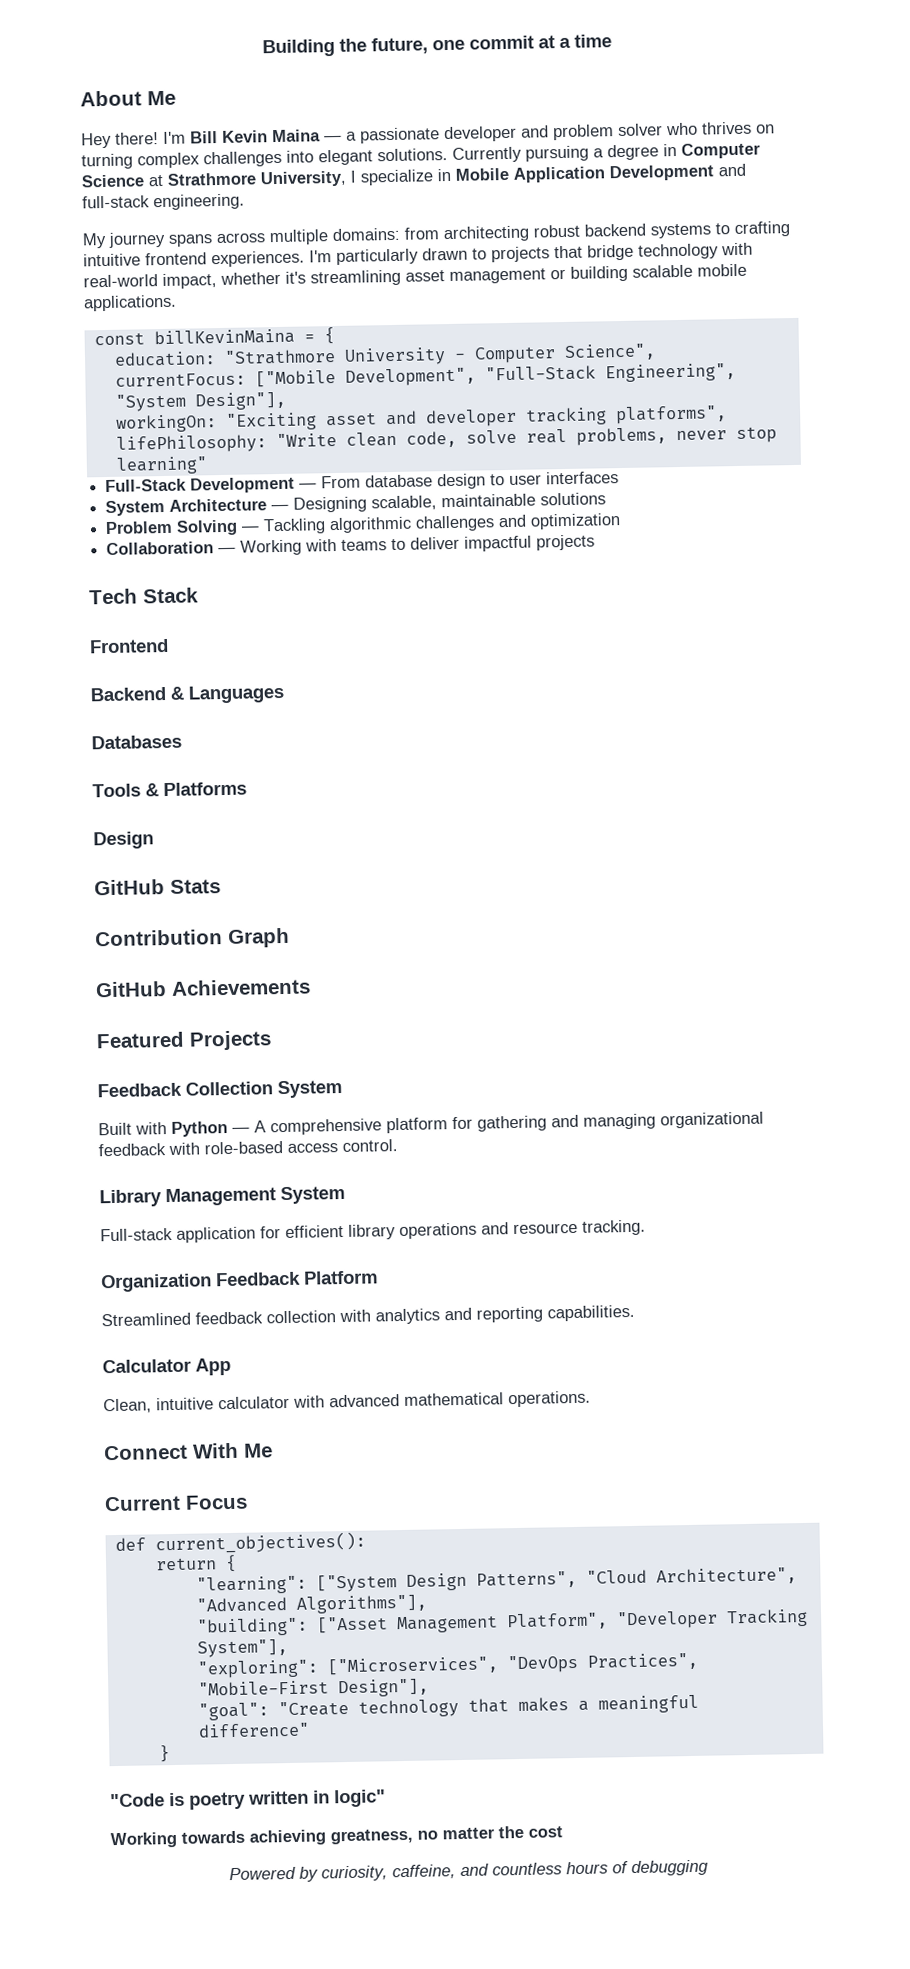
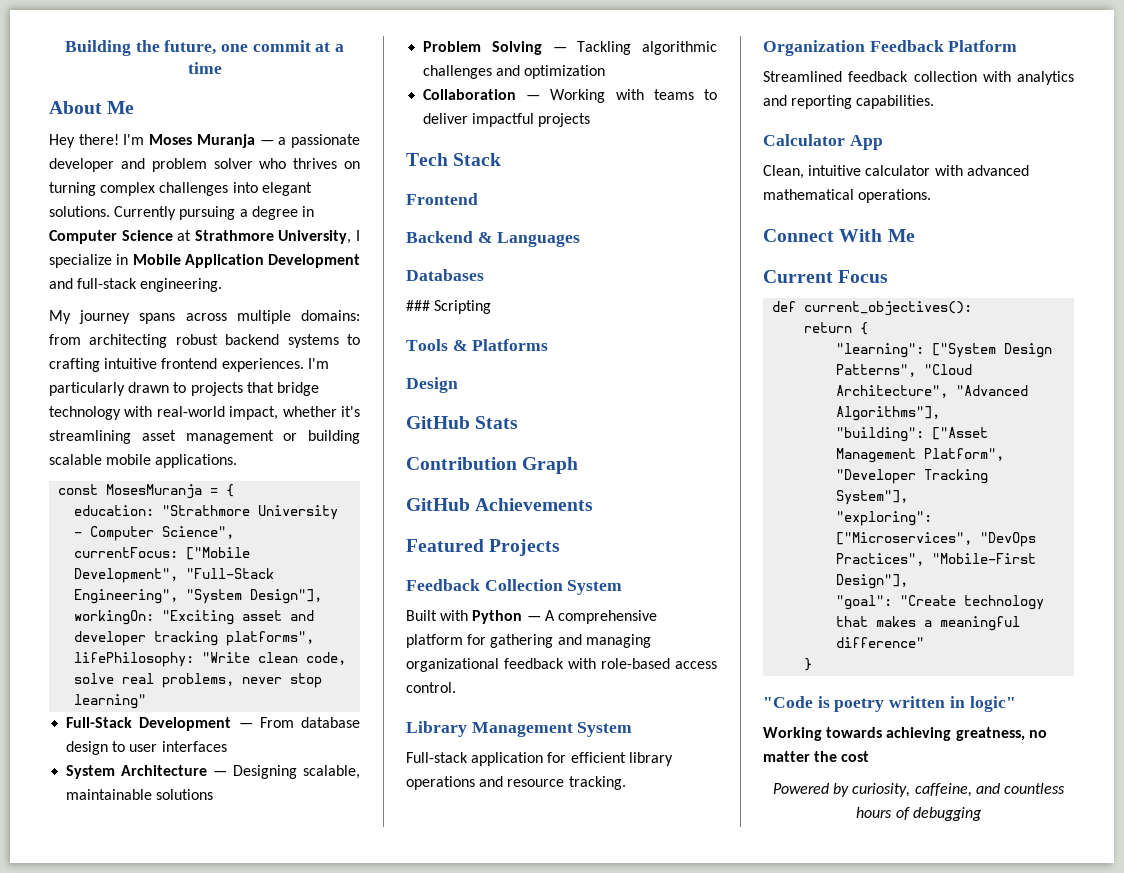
- I'm Bill Kevin Maina — a passionate developer and problem solver who thrives on turning complex challenges into elegant solutions.
+ I'm Moses Muranja — a passionate developer and problem solver who thrives on turning complex challenges into elegant solutions.
- const billKevinMaina = {
+ const MosesMuranja = {
+ ### Scripting

